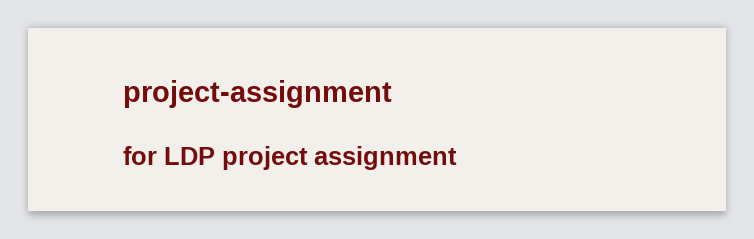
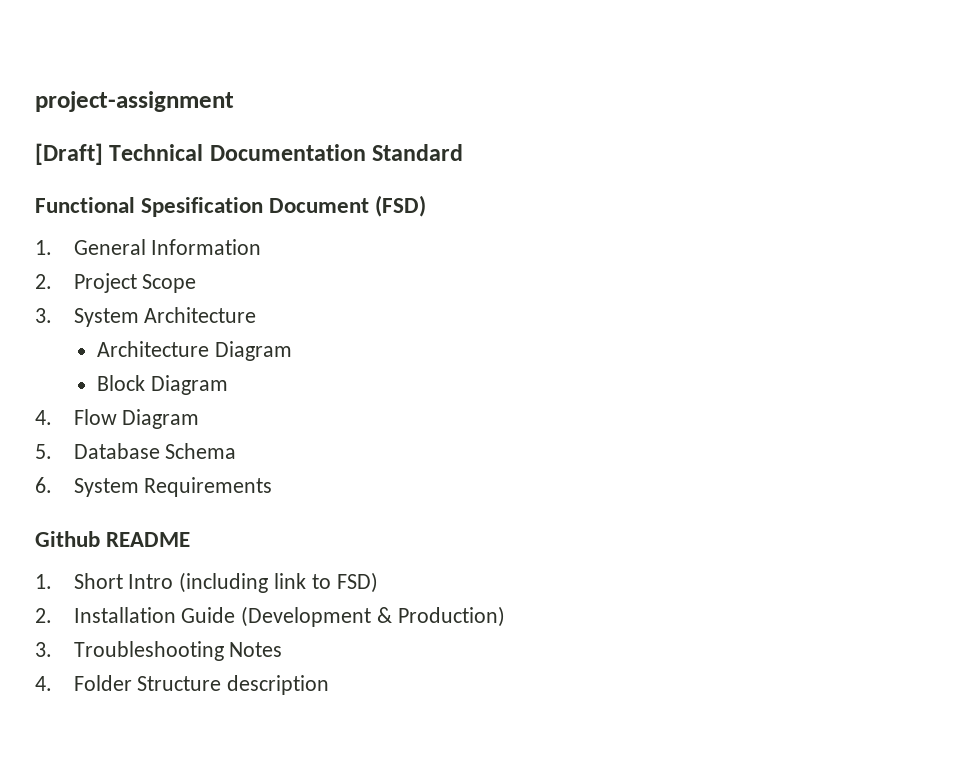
- for LDP project assignment
+ [Draft] Technical Documentation Standard
+ Functional Spesification Document (FSD)
+ 1. General Information
+ 2. Project Scope
+ 3. System Architecture
+ Architecture Diagram
+ Block Diagram
+ 4. Flow Diagram
+ 5. Database Schema
+ 6. System Requirements
+ Github README
+ 1. Short Intro (including link to FSD)
+ 2. Installation Guide (Development & Production)
+ 3. Troubleshooting Notes
+ 4. Folder Structure description

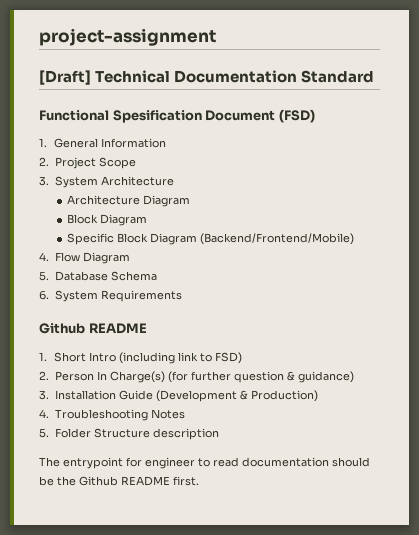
+ Specific Block Diagram (Backend/Frontend/Mobile)
- 2. Installation Guide (Development & Production)
+ 2. Person In Charge(s) (for further question & guidance)
+ 3. Installation Guide (Development & Production)
- 3. Troubleshooting Notes
+ 4. Troubleshooting Notes
- 4. Folder Structure description
+ 5. Folder Structure description
+ The entrypoint for engineer to read documentation should be the Github README first.

